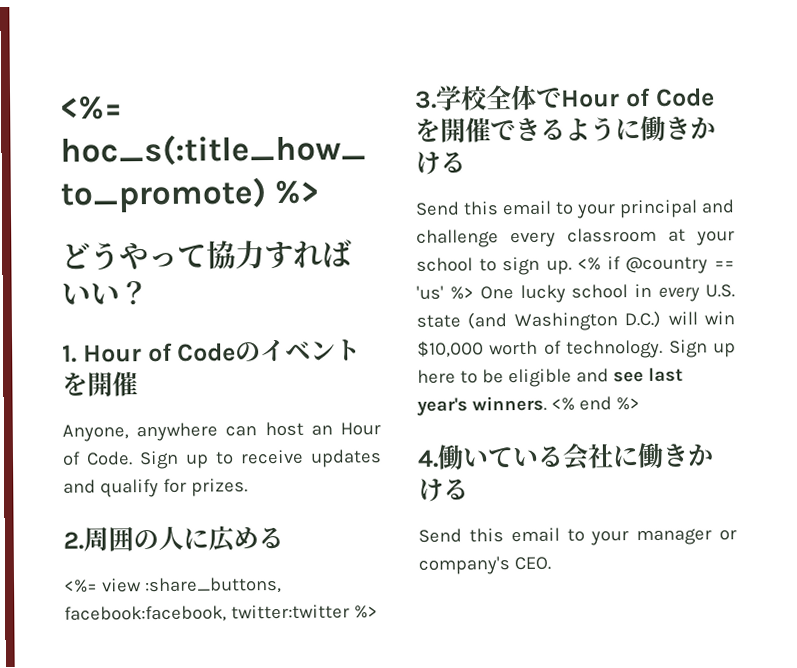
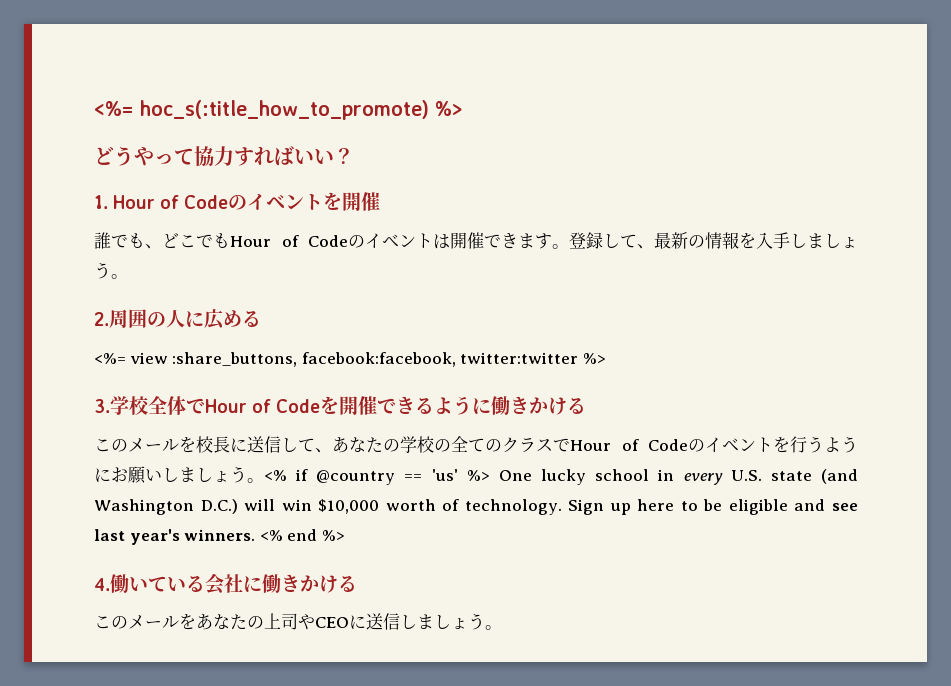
- Anyone, anywhere can host an Hour of Code. Sign up to receive updates and qualify for prizes.
+ 誰でも、どこでもHour of Codeのイベントは開催できます。登録して、最新の情報を入手しましょう。
- Send this email to your principal and challenge every classroom at your school to sign up.
+ このメールを校長に送信して、あなたの学校の全てのクラスでHour of Codeのイベントを行うようにお願いしましょう。
- Send this email to your manager or company's CEO.
+ このメールをあなたの上司やCEOに送信しましょう。

